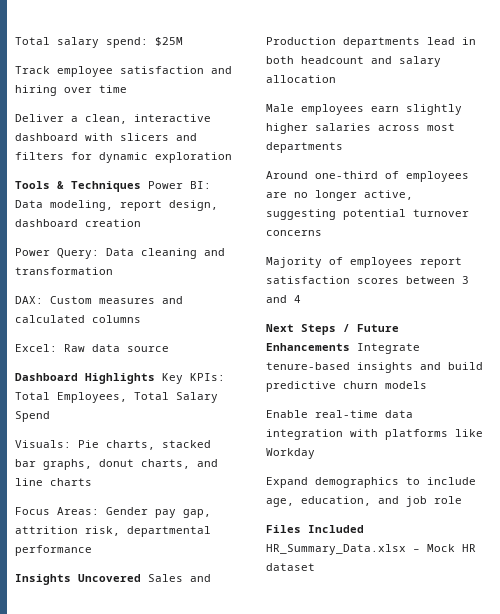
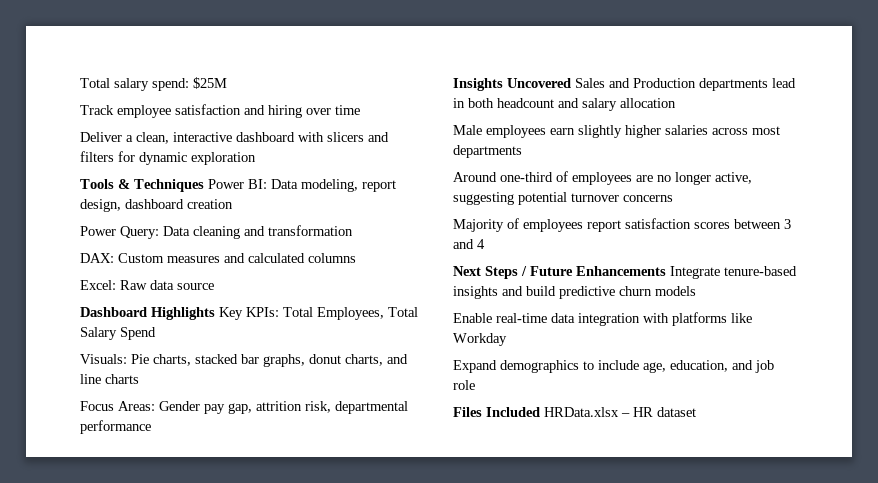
- Files Included HR_Summary_Data.xlsx – Mock HR dataset
+ Files Included HRData.xlsx – HR dataset

